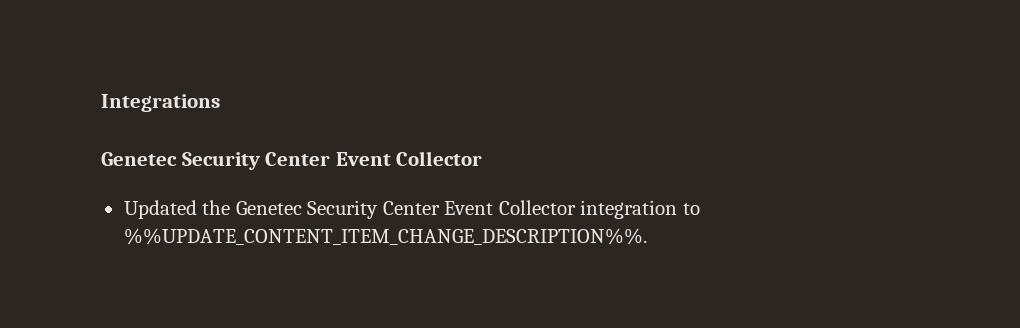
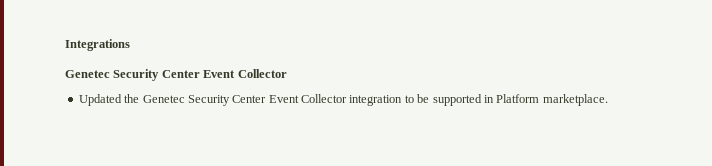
- Updated the Genetec Security Center Event Collector integration to %%UPDATE_CONTENT_ITEM_CHANGE_DESCRIPTION%%.
+ Updated the Genetec Security Center Event Collector integration to be supported in Platform marketplace.

